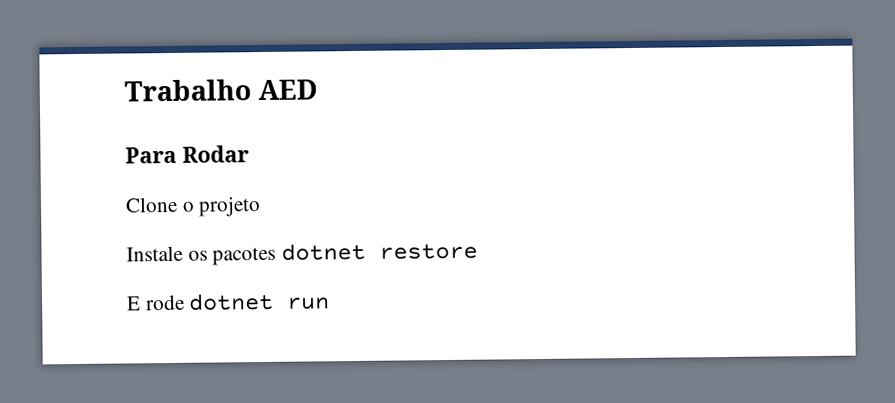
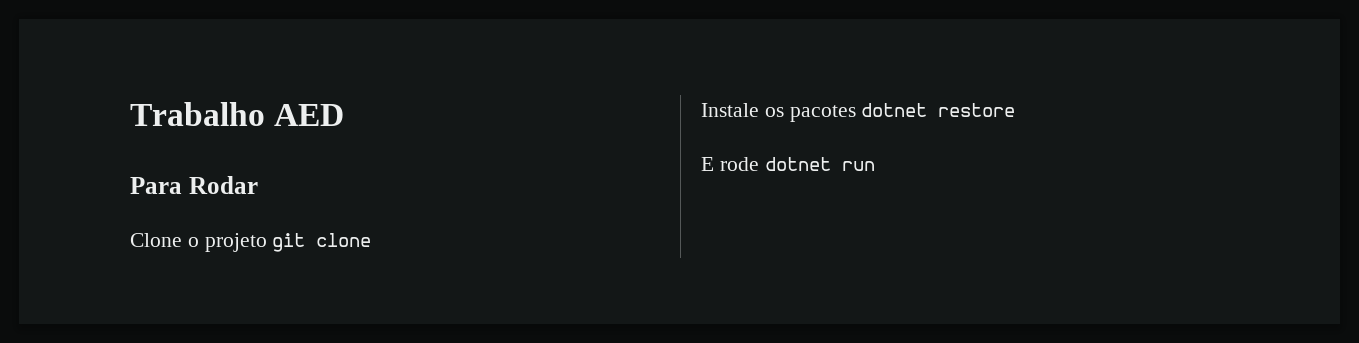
- Clone o projeto
+ Clone o projeto git clone

